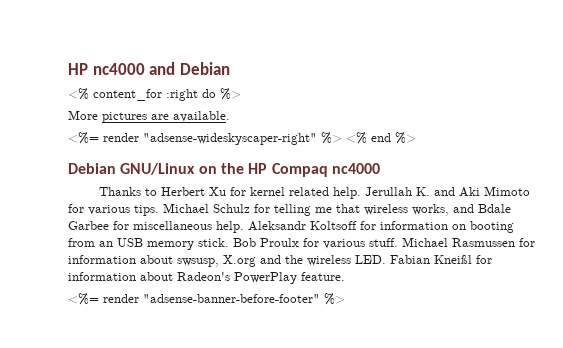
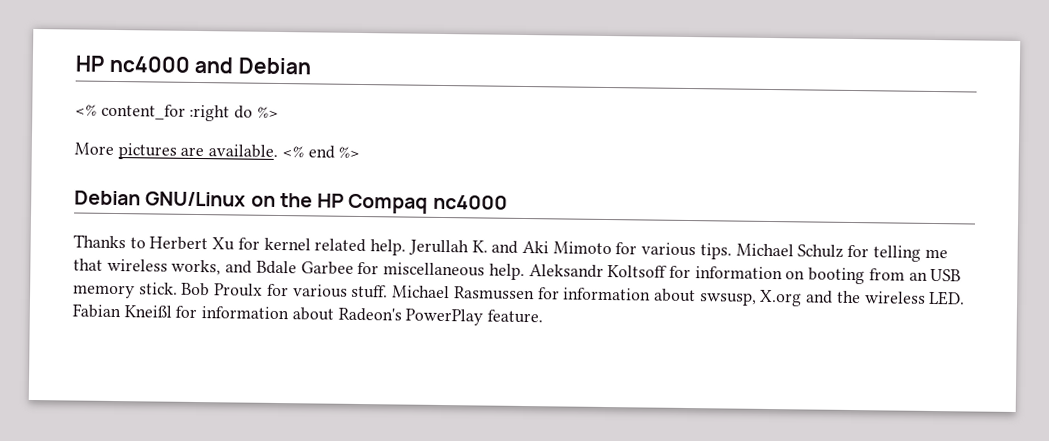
- More pictures are available.
- <%= render "adsense-wideskyscaper-right" %> <% end %>
+ More pictures are available. <% end %>
- <%= render "adsense-banner-before-footer" %>

